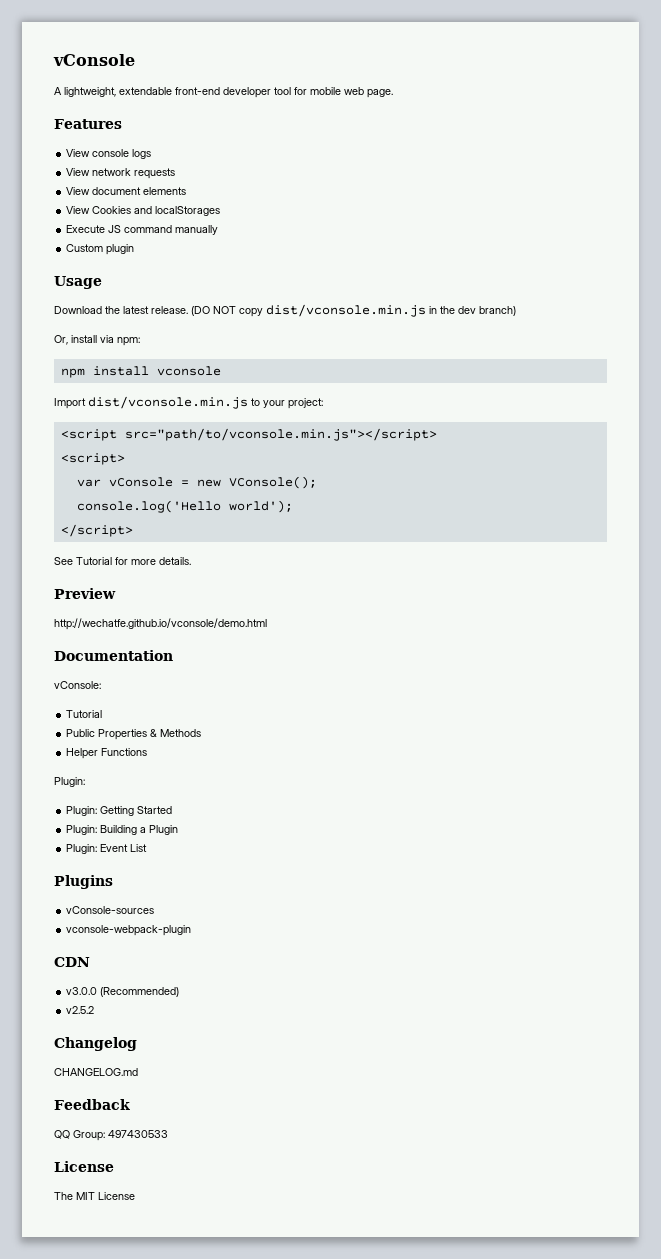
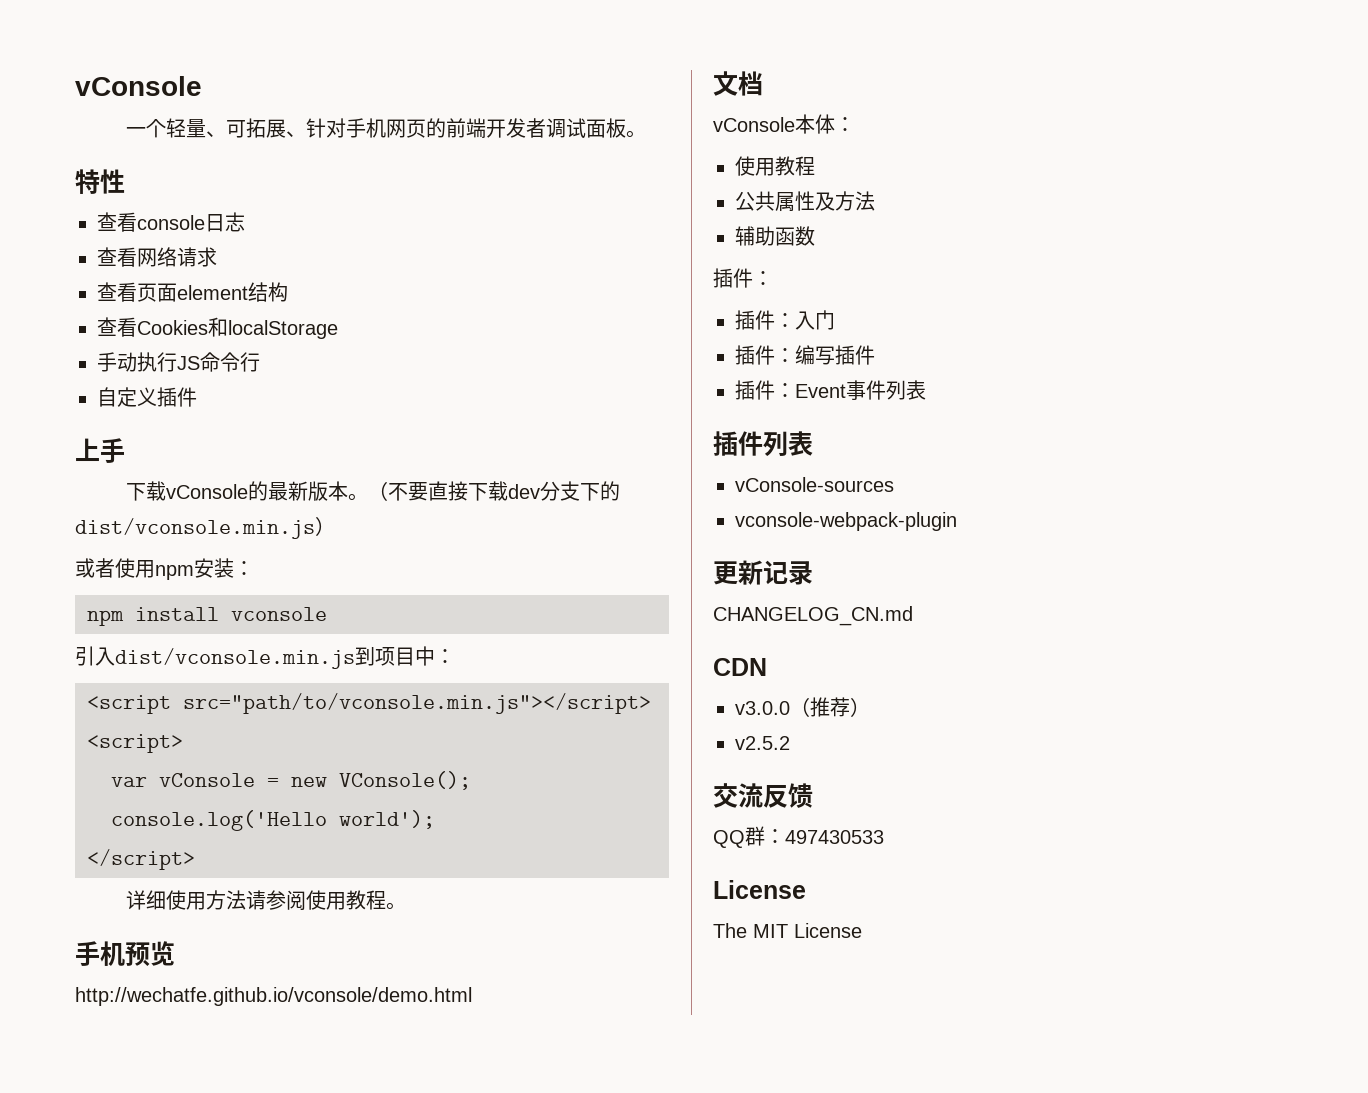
- A lightweight, extendable front-end developer tool for mobile web page.
- Features
- View console logs
- View network requests
- View document elements
- View Cookies and localStorages
- Execute JS command manually
- Custom plugin
- Usage
- Download the latest release. (DO NOT copy dist/vconsole.min.js in the dev branch)
- Or, install via npm:
+ 一个轻量、可拓展、针对手机网页的前端开发者调试面板。
+ 特性
+ 查看console日志
+ 查看网络请求
+ 查看页面element结构
+ 查看Cookies和localStorage
+ 手动执行JS命令行
+ 自定义插件
+ 上手
+ 下载vConsole的最新版本。（不要直接下载dev分支下的dist/vconsole.min.js）
+ 或者使用npm安装：
  npm install vconsole
- Import dist/vconsole.min.js to your project:
+ 引入dist/vconsole.min.js到项目中：
- See Tutorial for more details.
- Preview
+ 详细使用方法请参阅使用教程。
+ 手机预览
  http://wechatfe.github.io/vconsole/demo.html
- Documentation
- vConsole:
- Tutorial
- Public Properties & Methods
- Helper Functions
- Plugin:
- Plugin: Getting Started
- Plugin: Building a Plugin
- Plugin: Event List
- Plugins
+ 文档
+ vConsole本体：
+ 使用教程
+ 公共属性及方法
+ 辅助函数
+ 插件：
+ 插件：入门
+ 插件：编写插件
+ 插件：Event事件列表
+ 插件列表
+ 更新记录
+ CHANGELOG_CN.md
- v3.0.0 (Recommended)
+ v3.0.0（推荐）
- Changelog
- CHANGELOG.md
- Feedback
+ 交流反馈
- QQ Group: 497430533
+ QQ群：497430533

